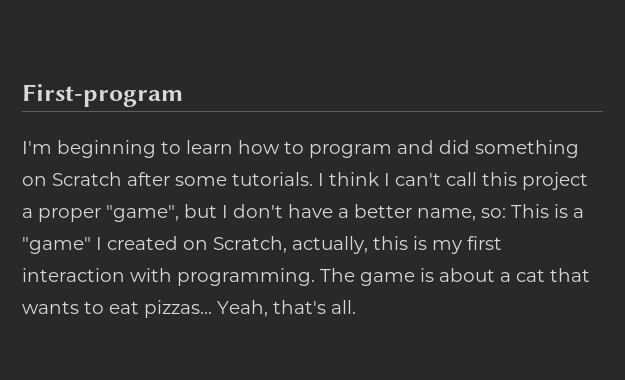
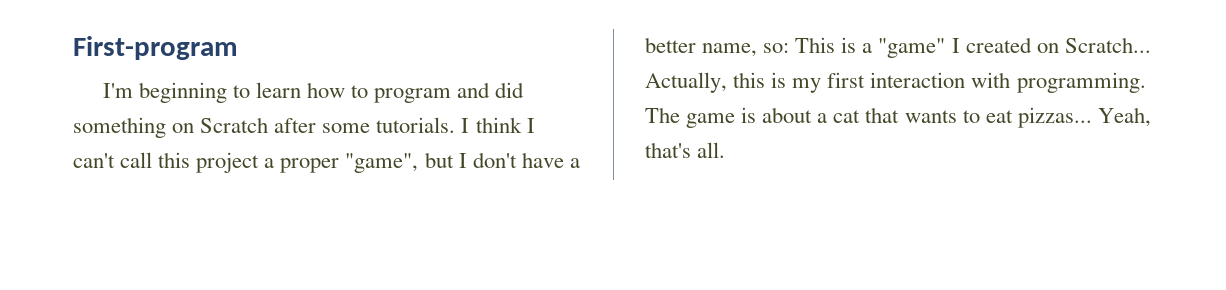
- I think I can't call this project a proper "game", but I don't have a better name, so: This is a "game" I created on Scratch, actually, this is my first interaction with programming.
+ I think I can't call this project a proper "game", but I don't have a better name, so: This is a "game" I created on Scratch... Actually, this is my first interaction with programming.

